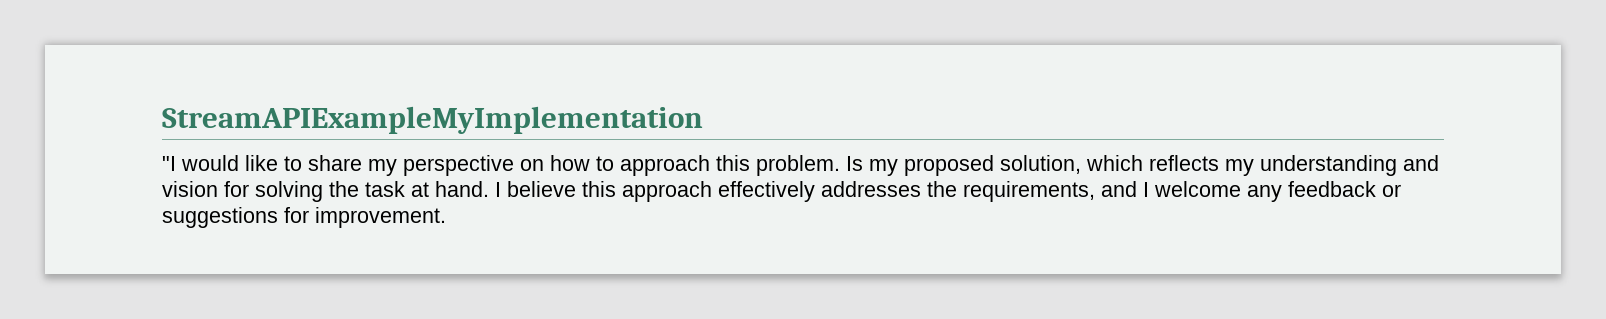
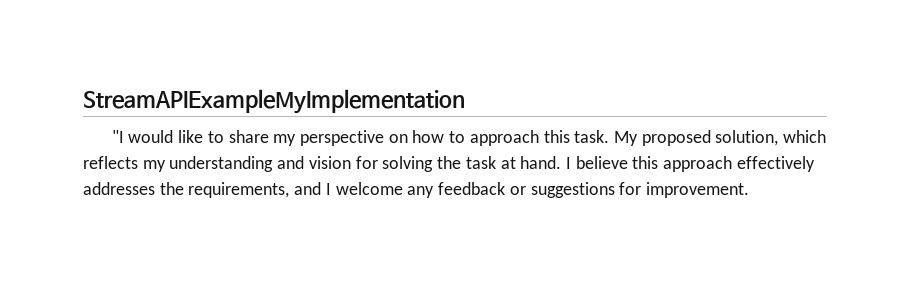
- "I would like to share my perspective on how to approach this problem. Is my proposed solution, which reflects my understanding and vision for solving the task at hand.
+ "I would like to share my perspective on how to approach this task. My proposed solution, which reflects my understanding and vision for solving the task at hand.

